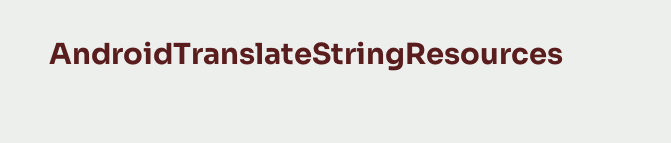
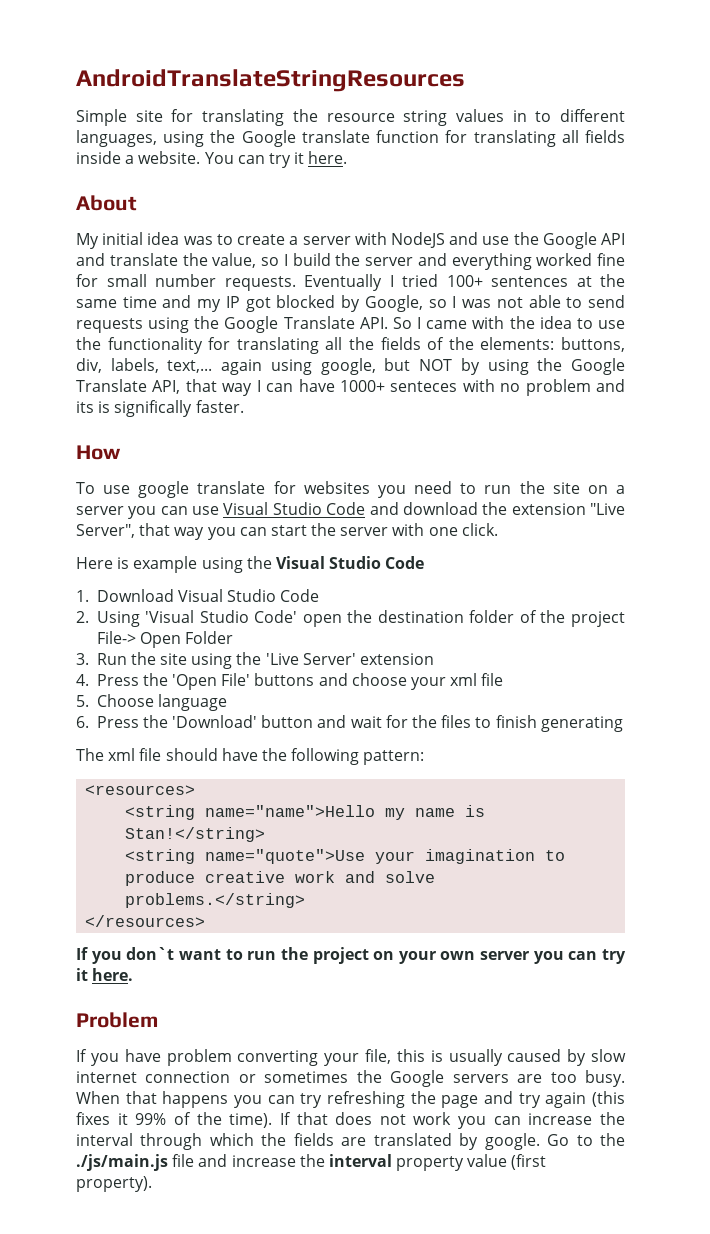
+ Simple site for translating the resource string values in to different languages, using the Google translate function for translating all fields inside a website. You can try it here.
+ About
+ My initial idea was to create a server with NodeJS and use the Google API and translate the value, so I build the server and everything worked fine for small number requests. Eventually I tried 100+ sentences at the same time and my IP got blocked by Google, so I was not able to send requests using the Google Translate API. So I came with the idea to use the functionality for translating all the fields of the elements: buttons, div, labels, text,... again using google, but NOT by using the Google Translate API, that way I can have 1000+ senteces with no problem and its is significally faster.
+ How
+ To use google translate for websites you need to run the site on a server you can use Visual Studio Code and download the extension "Live Server", that way you can start the server with one click.
+ Here is example using the Visual Studio Code
+ 1. Download Visual Studio Code
+ 2. Using 'Visual Studio Code' open the destination folder of the project File-> Open Folder
+ 3. Run the site using the 'Live Server' extension
+ 4. Press the 'Open File' buttons and choose your xml file
+ 5. Choose language
+ 6. Press the 'Download' button and wait for the files to finish generating
+ The xml file should have the following pattern:
+ <resources>
+ <string name="name">Hello my name is Stan!</string>
+ <string name="quote">Use your imagination to produce creative work and solve problems.</string>
+ </resources>
+ If you don`t want to run the project on your own server you can try it here.
+ Problem
+ If you have problem converting your file, this is usually caused by slow internet connection or sometimes the Google servers are too busy. When that happens you can try refreshing the page and try again (this fixes it 99% of the time). If that does not work you can increase the interval through which the fields are translated by google. Go to the ./js/main.js file and increase the interval property value (first property).

